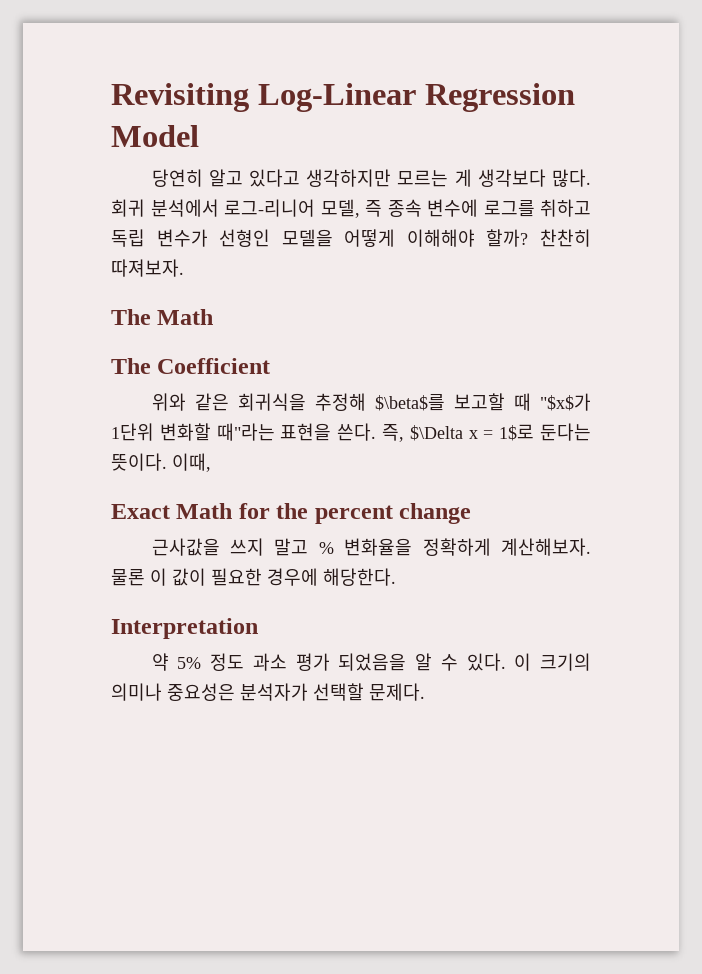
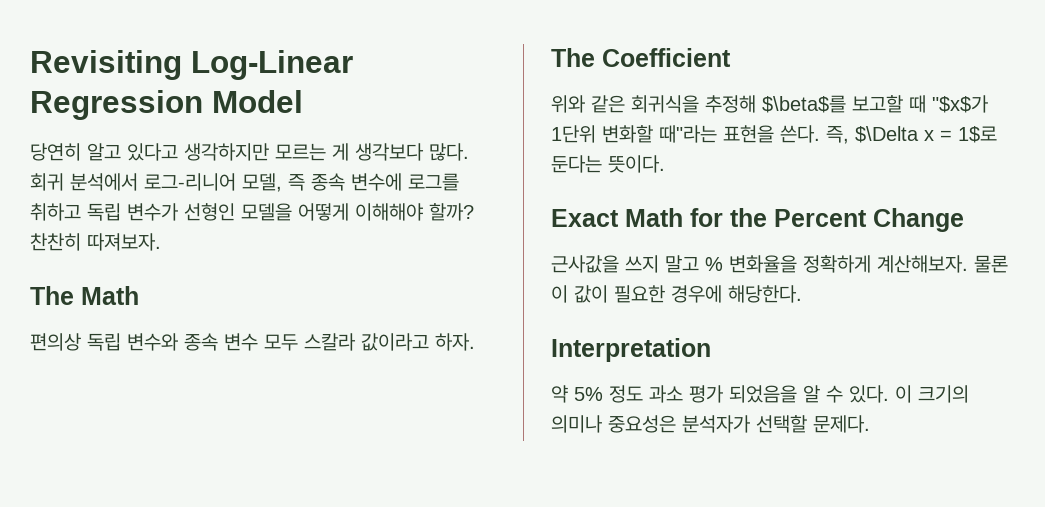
+ 편의상 독립 변수와 종속 변수 모두 스칼라 값이라고 하자.
- 이때,
- Exact Math for the percent change
+ Exact Math for the Percent Change

